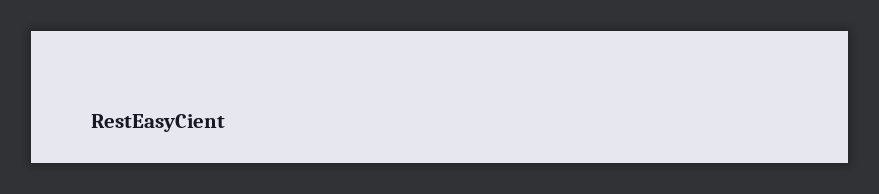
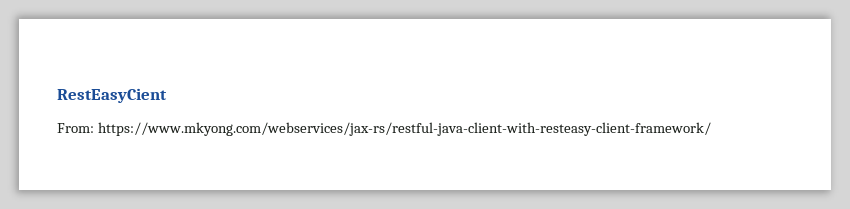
+ From: https://www.mkyong.com/webservices/jax-rs/restful-java-client-with-resteasy-client-framework/

